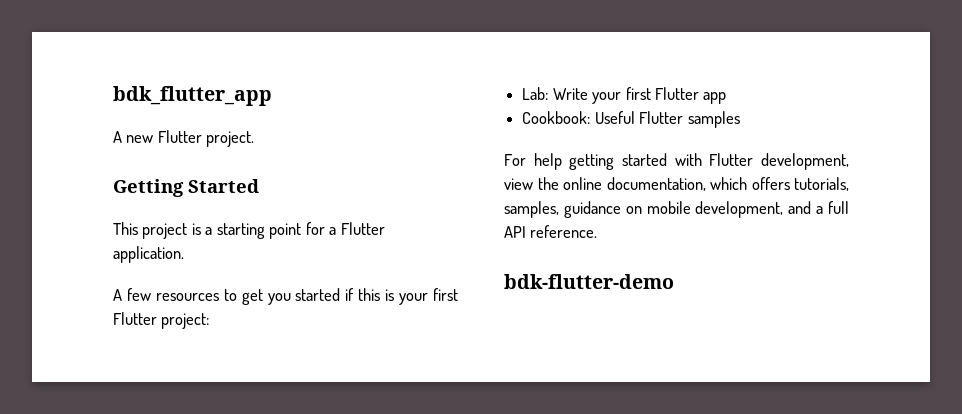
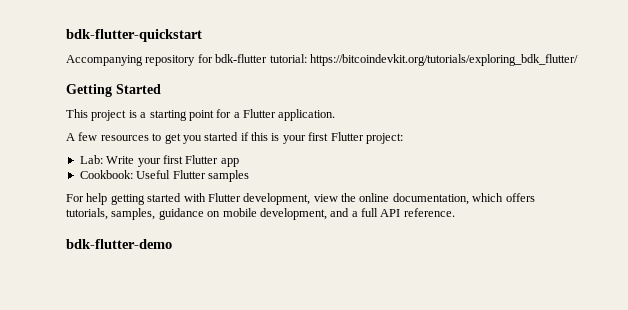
- bdk_flutter_app
- A new Flutter project.
+ bdk-flutter-quickstart
+ Accompanying repository for bdk-flutter tutorial: https://bitcoindevkit.org/tutorials/exploring_bdk_flutter/

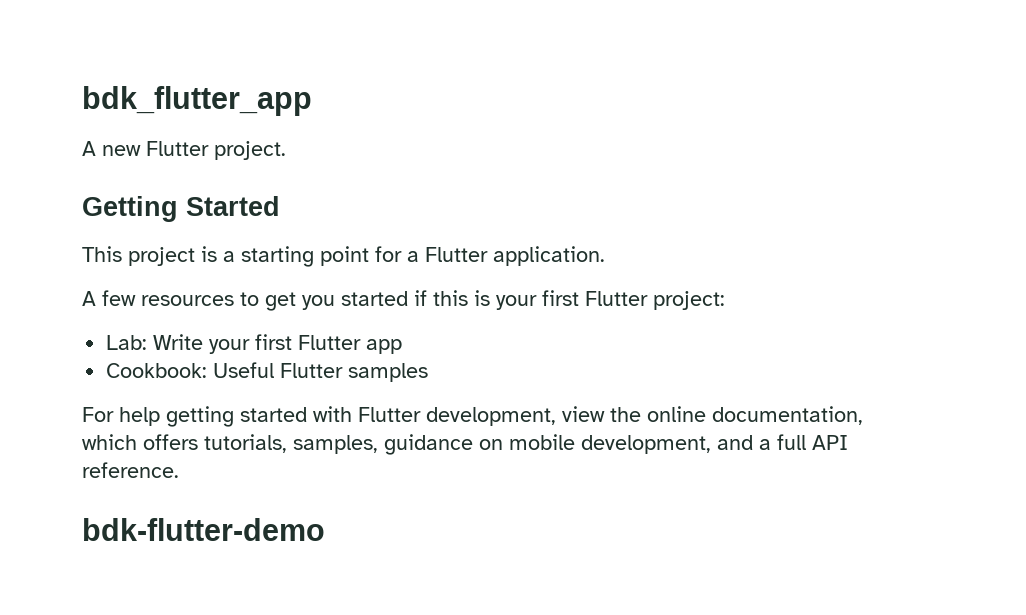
- bdk-flutter-quickstart
- Accompanying repository for bdk-flutter tutorial: https://bitcoindevkit.org/tutorials/exploring_bdk_flutter/
+ bdk_flutter_app
+ A new Flutter project.

